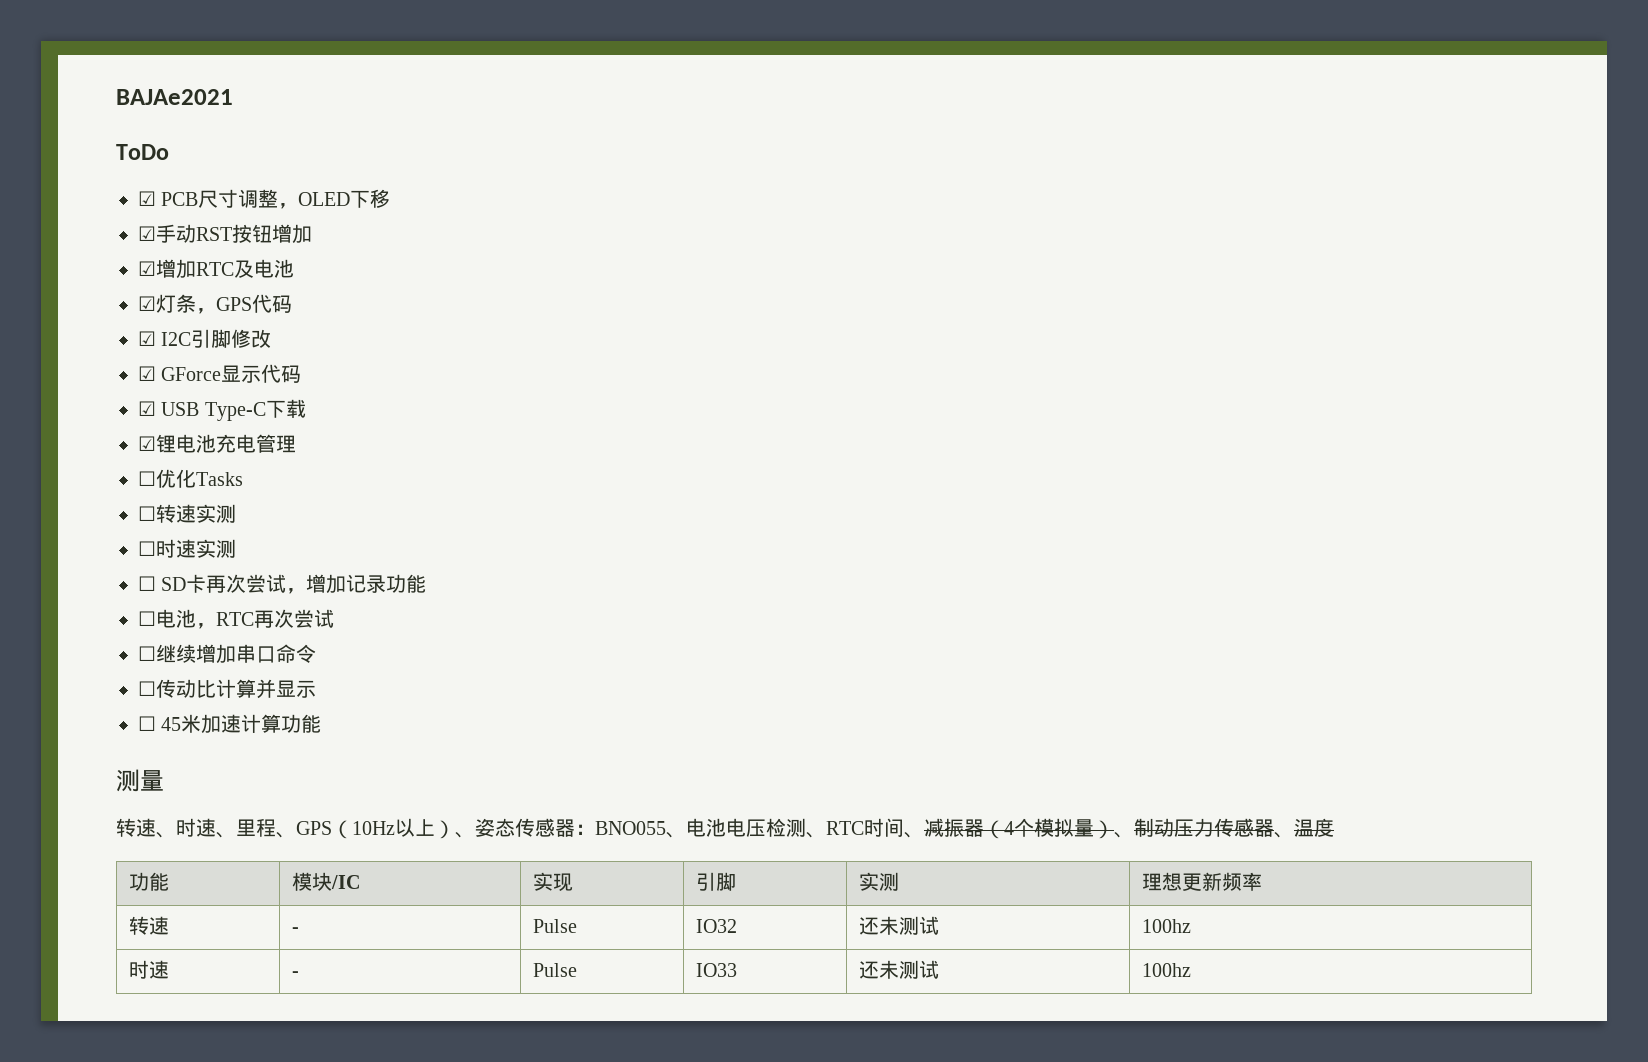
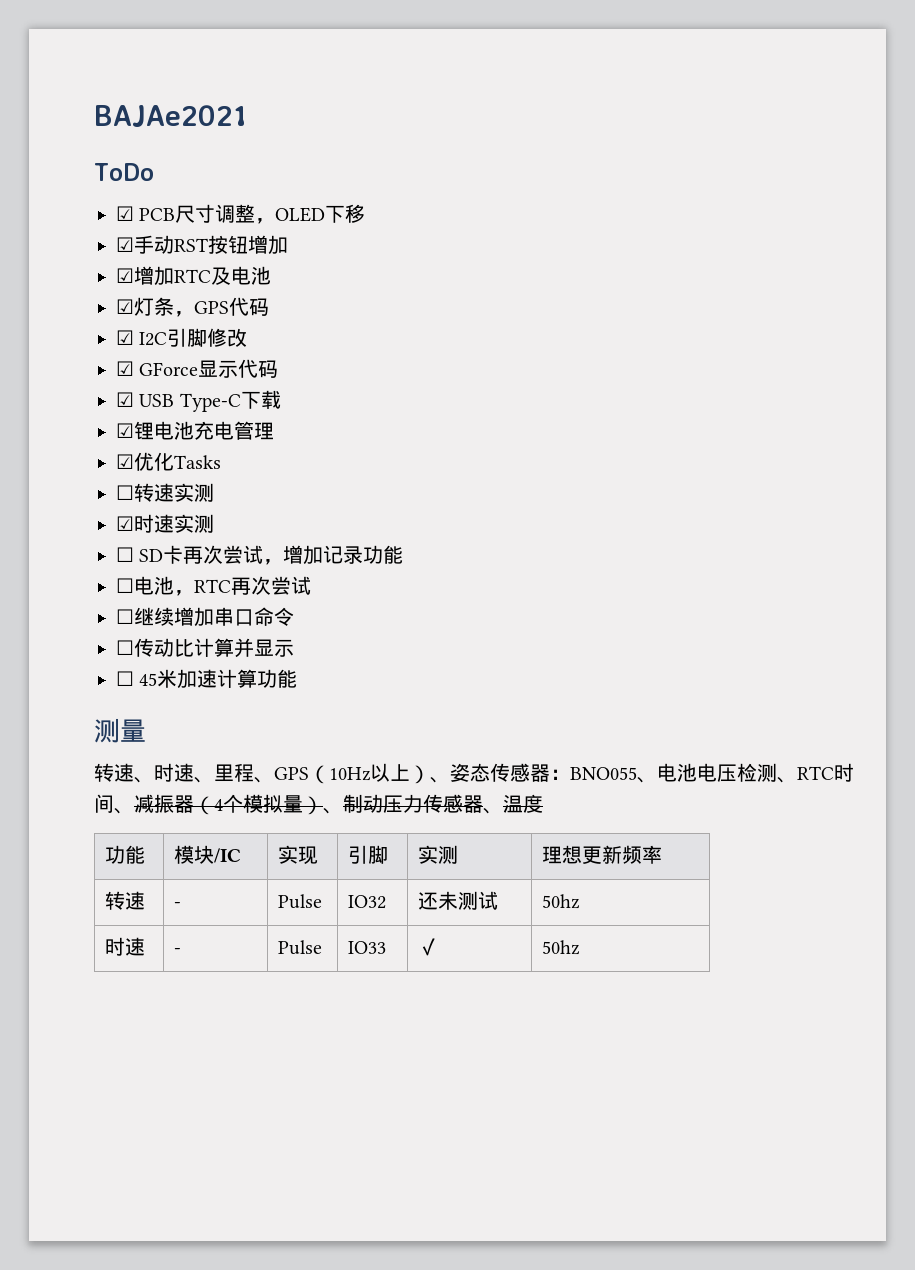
- ☐优化Tasks
+ ☑优化Tasks
- ☐时速实测
+ ☑时速实测
- 转速 | - | Pulse | IO32 | 还未测试 | 100hz
+ 转速 | - | Pulse | IO32 | 还未测试 | 50hz
- 时速 | - | Pulse | IO33 | 还未测试 | 100hz
+ 时速 | - | Pulse | IO33 | ✓ | 50hz

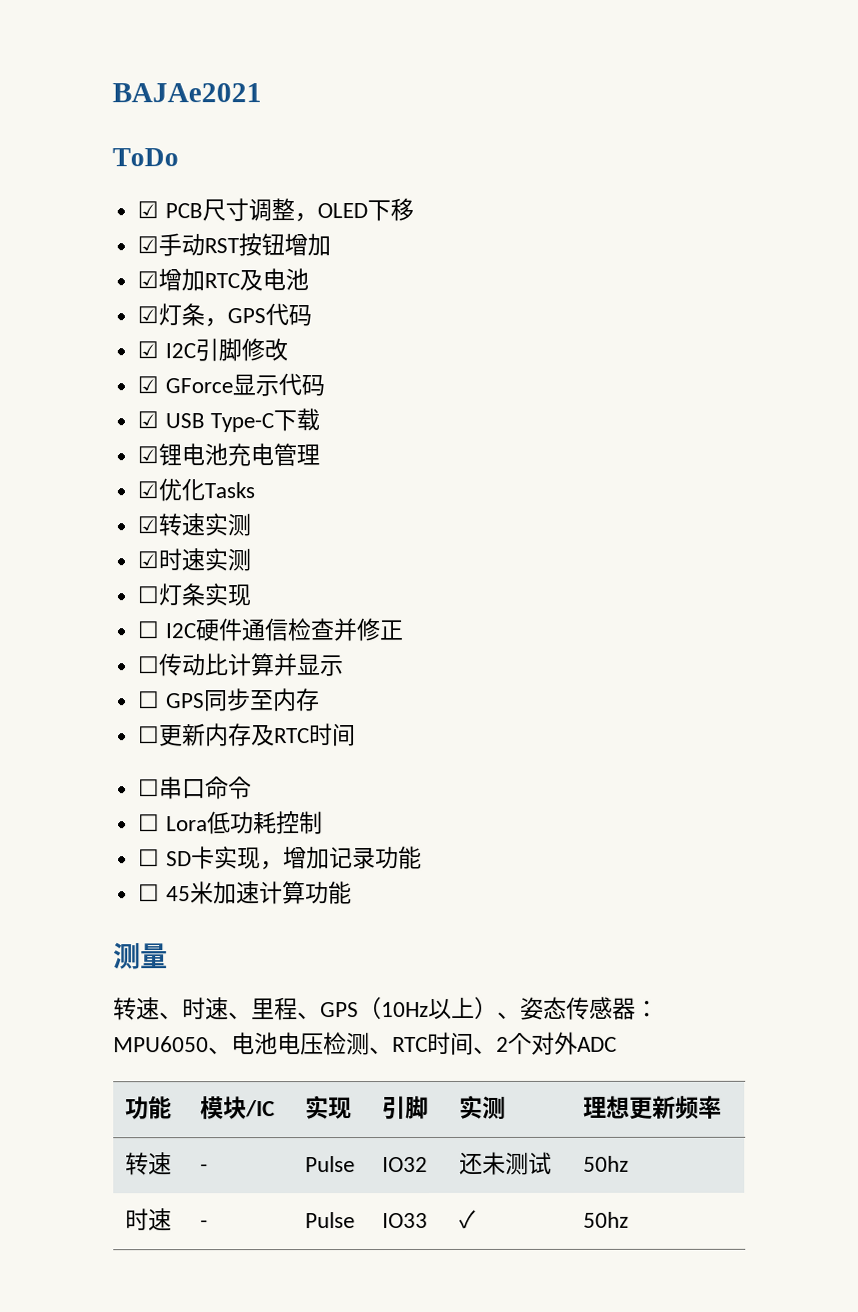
- ☐转速实测
+ ☑转速实测
- ☐ SD卡再次尝试，增加记录功能
- ☐电池，RTC再次尝试
- ☐继续增加串口命令
+ ☐灯条实现
+ ☐ I2C硬件通信检查并修正
+ ☐ GPS同步至内存
+ ☐更新内存及RTC时间
+ ☐串口命令
+ ☐ Lora低功耗控制
+ ☐ SD卡实现，增加记录功能
- 转速、时速、里程、GPS（10Hz以上）、姿态传感器：BNO055、电池电压检测、RTC时间、减振器（4个模拟量）、制动压力传感器、温度
+ 转速、时速、里程、GPS（10Hz以上）、姿态传感器：MPU6050、电池电压检测、RTC时间、2个对外ADC

